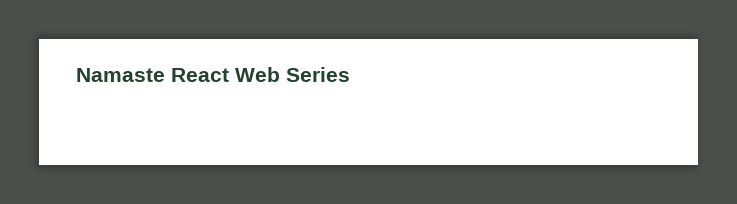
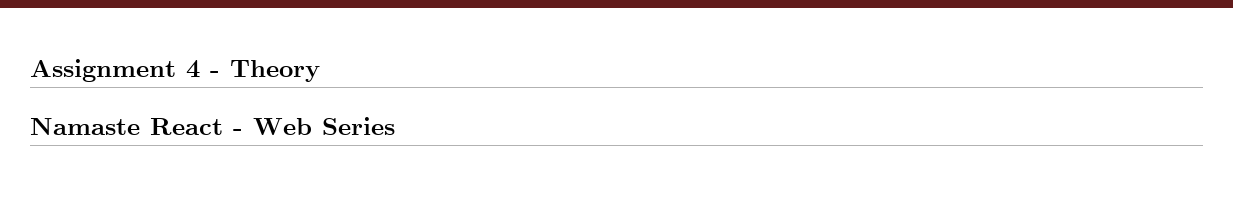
+ Assignment 4 - Theory
- Namaste React Web Series
+ Namaste React - Web Series

